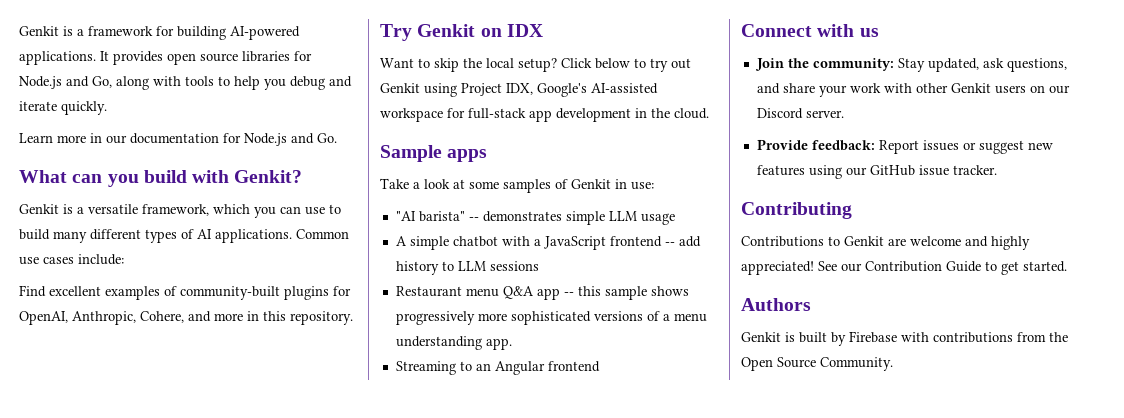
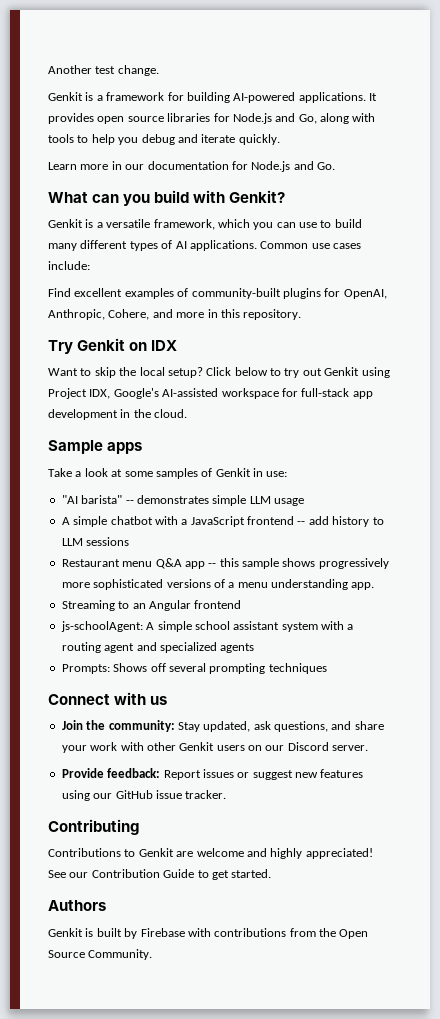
+ Another test change.
+ js-schoolAgent: A simple school assistant system with a routing agent and specialized agents
+ Prompts: Shows off several prompting techniques

